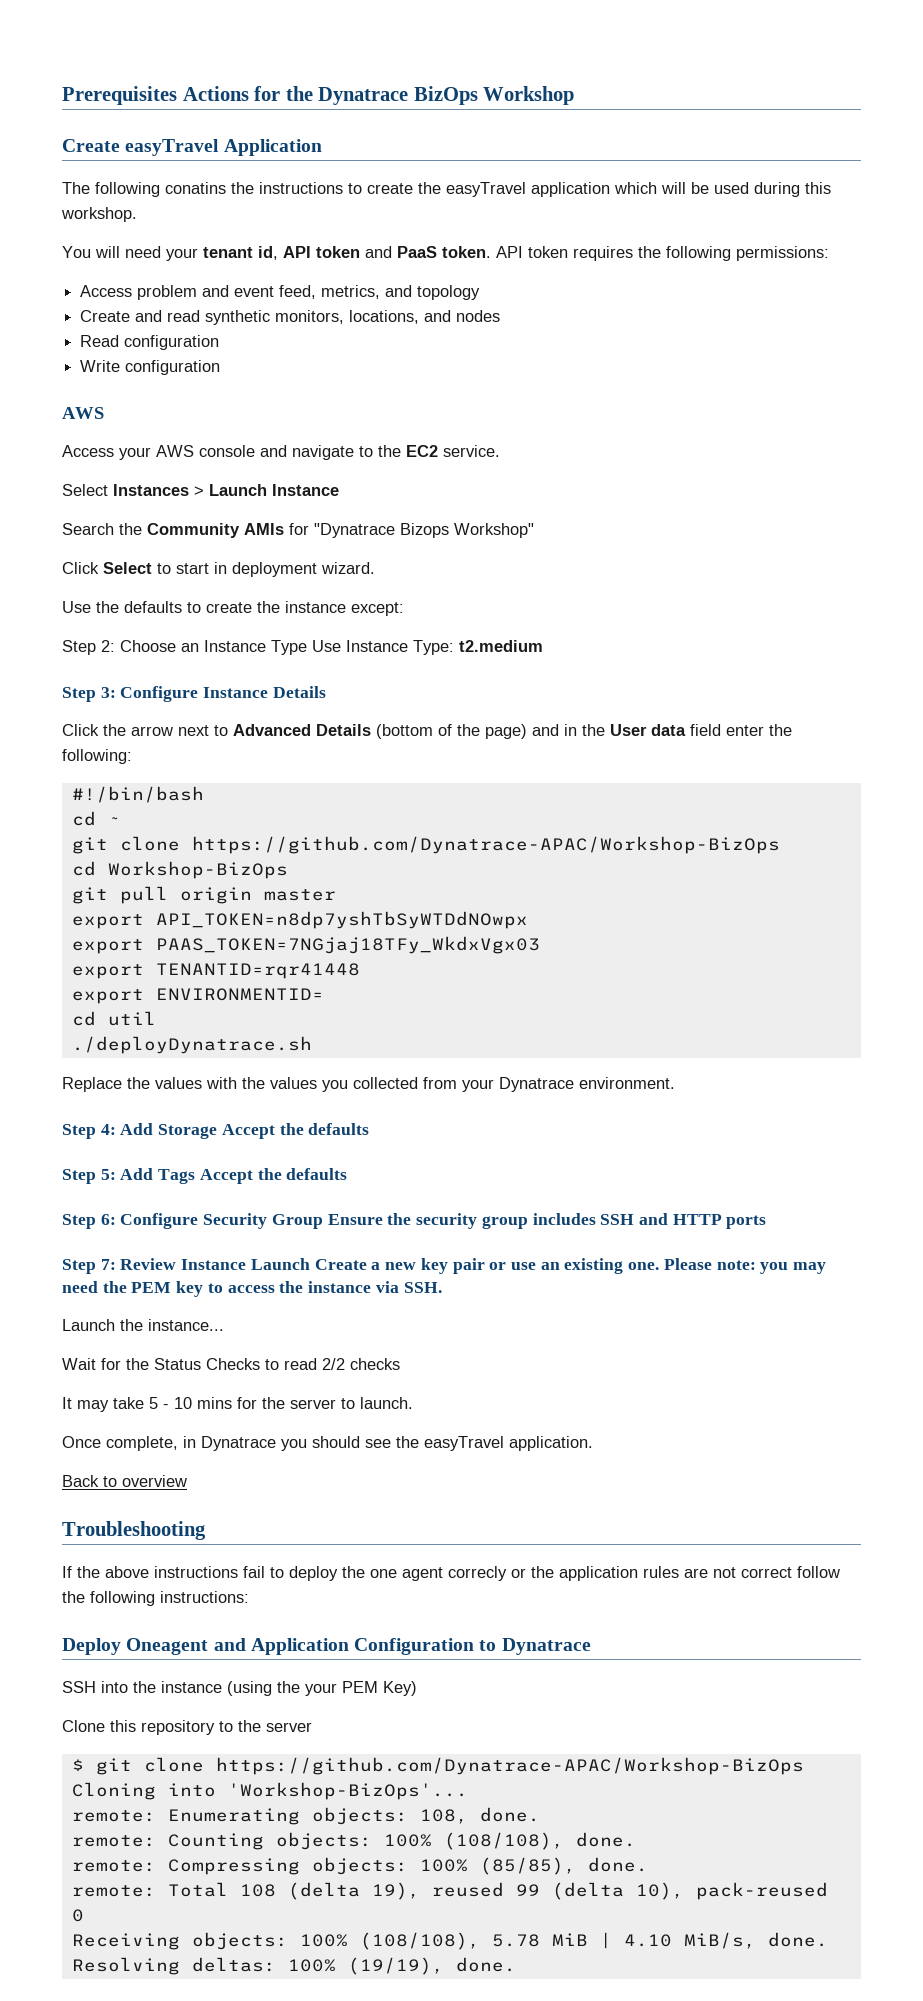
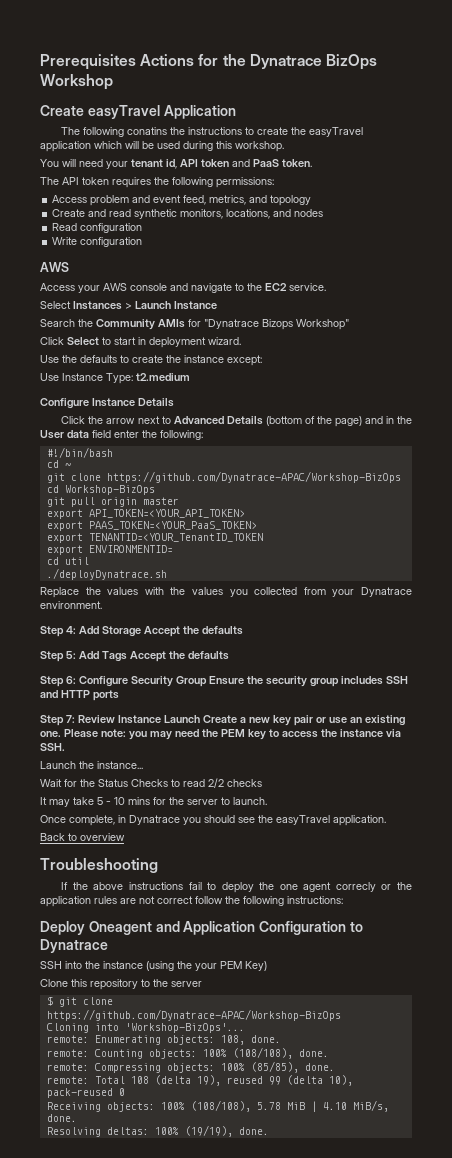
- You will need your tenant id, API token and PaaS token. API token requires the following permissions:
+ You will need your tenant id, API token and PaaS token.
+ The API token requires the following permissions:
- Step 2: Choose an Instance Type Use Instance Type: t2.medium
+ Use Instance Type: t2.medium
- Step 3: Configure Instance Details
+ Configure Instance Details
- export API_TOKEN=n8dp7yshTbSyWTDdNOwpx
- export PAAS_TOKEN=7NGjaj18TFy_WkdxVgx03
- export TENANTID=rqr41448
+ export API_TOKEN=<YOUR_API_TOKEN>
+ export PAAS_TOKEN=<YOUR_PaaS_TOKEN>
+ export TENANTID=<YOUR_TenantID_TOKEN

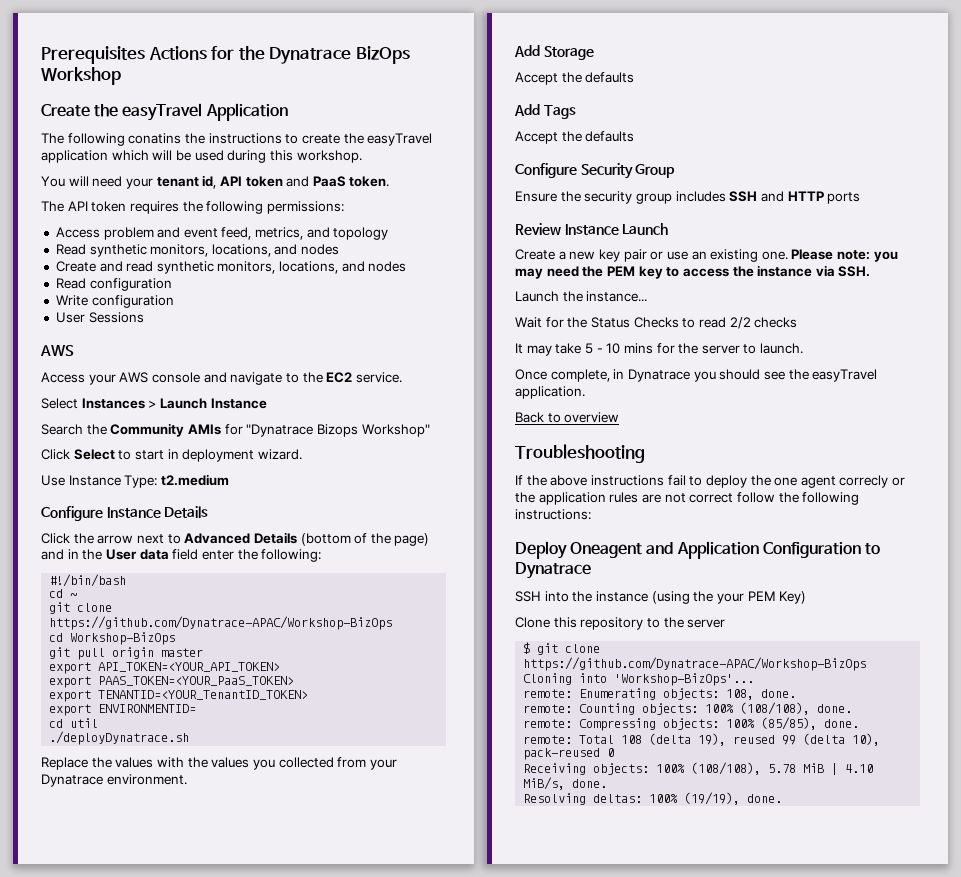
- Create easyTravel Application
+ Create the easyTravel Application
+ Read synthetic monitors, locations, and nodes
+ User Sessions
- Use the defaults to create the instance except:
- export TENANTID=<YOUR_TenantID_TOKEN
+ export TENANTID=<YOUR_TenantID_TOKEN>
- Step 4: Add Storage Accept the defaults
- Step 5: Add Tags Accept the defaults
- Step 6: Configure Security Group Ensure the security group includes SSH and HTTP ports
+ Add Storage
+ Accept the defaults
+ Add Tags
+ Accept the defaults
+ Configure Security Group
+ Ensure the security group includes SSH and HTTP ports
- Step 7: Review Instance Launch Create a new key pair or use an existing one.
+ Review Instance Launch
+ Create a new key pair or use an existing one.

